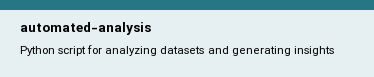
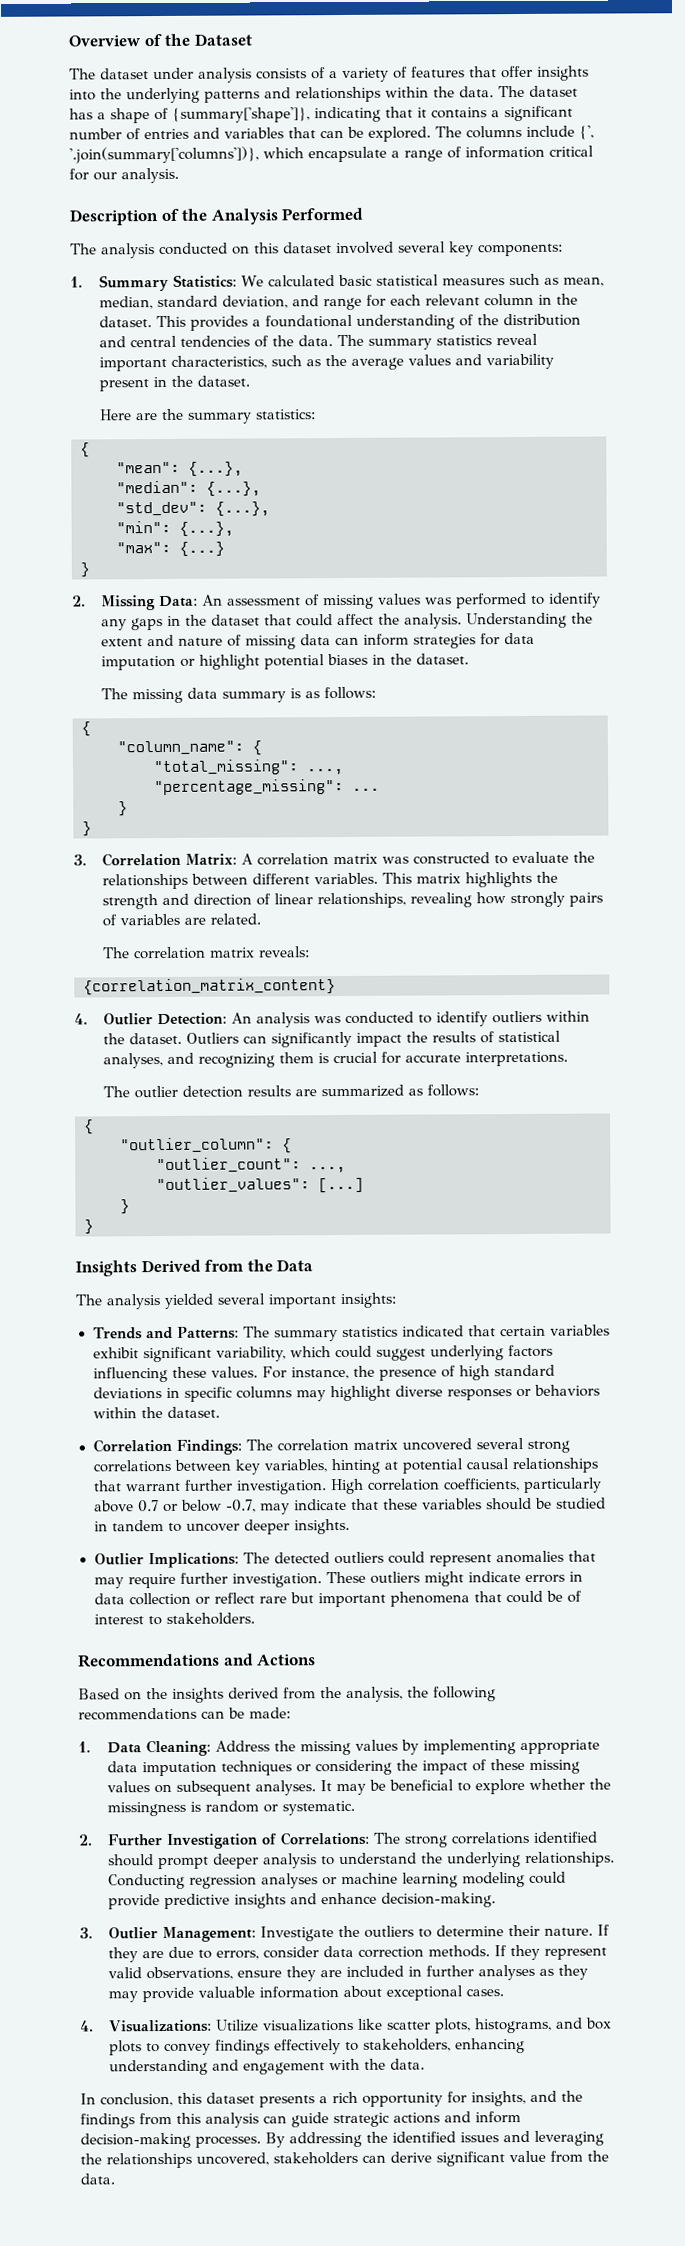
- automated-analysis
- Python script for analyzing datasets and generating insights
+ Overview of the Dataset
+ The dataset under analysis consists of a variety of features that offer insights into the underlying patterns and relationships within the data. The dataset has a shape of {summary['shape']}, indicating that it contains a significant number of entries and variables that can be explored. The columns include {', '.join(summary['columns'])}, which encapsulate a range of information critical for our analysis.
+ Description of the Analysis Performed
+ The analysis conducted on this dataset involved several key components:
+ 1. Summary Statistics: We calculated basic statistical measures such as mean, median, standard deviation, and range for each relevant column in the dataset. This provides a foundational understanding of the distribution and central tendencies of the data. The summary statistics reveal important characteristics, such as the average values and variability present in the dataset.
+ Here are the summary statistics:
+ {
+ "mean": {...},
+ "median": {...},
+ "std_dev": {...},
+ "min": {...},
+ "max": {...}
+ }
+ 2. Missing Data: An assessment of missing values was performed to identify any gaps in the dataset that could affect the analysis. Understanding the extent and nature of missing data can inform strategies for data imputation or highlight potential biases in the dataset.
+ The missing data summary is as follows:
+ {
+ "column_name": {
+ "total_missing": ...,
+ "percentage_missing": ...
+ }
+ }
+ 3. Correlation Matrix: A correlation matrix was constructed to evaluate the relationships between different variables. This matrix highlights the strength and direction of linear relationships, revealing how strongly pairs of variables are related.
+ The correlation matrix reveals:
+ {correlation_matrix_content}
+ 4. Outlier Detection: An analysis was conducted to identify outliers within the dataset. Outliers can significantly impact the results of statistical analyses, and recognizing them is crucial for accurate interpretations.
+ The outlier detection results are summarized as follows:
+ {
+ "outlier_column": {
+ "outlier_count": ...,
+ "outlier_values": [...]
+ }
+ }
+ Insights Derived from the Data
+ The analysis yielded several important insights:
+ Trends and Patterns: The summary statistics indicated that certain variables exhibit significant variability, which could suggest underlying factors influencing these values. For instance, the presence of high standard deviations in specific columns may highlight diverse responses or behaviors within the dataset.
+ Correlation Findings: The correlation matrix uncovered several strong correlations between key variables, hinting at potential causal relationships that warrant further investigation. High correlation coefficients, particularly above 0.7 or below -0.7, may indicate that these variables should be studied in tandem to uncover deeper insights.
+ Outlier Implications: The detected outliers could represent anomalies that may require further investigation. These outliers might indicate errors in data collection or reflect rare but important phenomena that could be of interest to stakeholders.
+ Recommendations and Actions
+ Based on the insights derived from the analysis, the following recommendations can be made:
+ 1. Data Cleaning: Address the missing values by implementing appropriate data imputation techniques or considering the impact of these missing values on subsequent analyses. It may be beneficial to explore whether the missingness is random or systematic.
+ 2. Further Investigation of Correlations: The strong correlations identified should prompt deeper analysis to understand the underlying relationships. Conducting regression analyses or machine learning modeling could provide predictive insights and enhance decision-making.
+ 3. Outlier Management: Investigate the outliers to determine their nature. If they are due to errors, consider data correction methods. If they represent valid observations, ensure they are included in further analyses as they may provide valuable information about exceptional cases.
+ 4. Visualizations: Utilize visualizations like scatter plots, histograms, and box plots to convey findings effectively to stakeholders, enhancing understanding and engagement with the data.
+ In conclusion, this dataset presents a rich opportunity for insights, and the findings from this analysis can guide strategic actions and inform decision-making processes. By addressing the identified issues and leveraging the relationships uncovered, stakeholders can derive significant value from the data.

